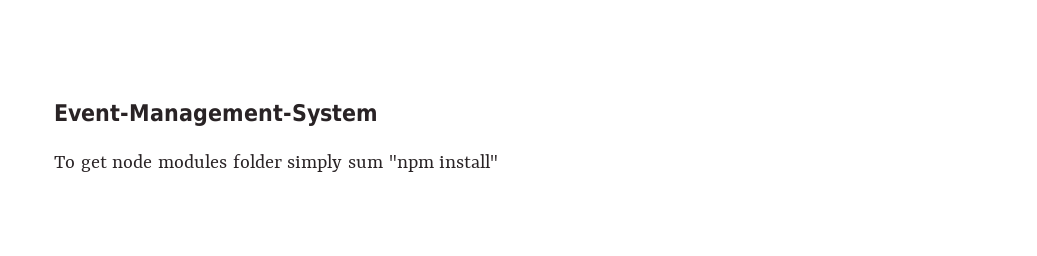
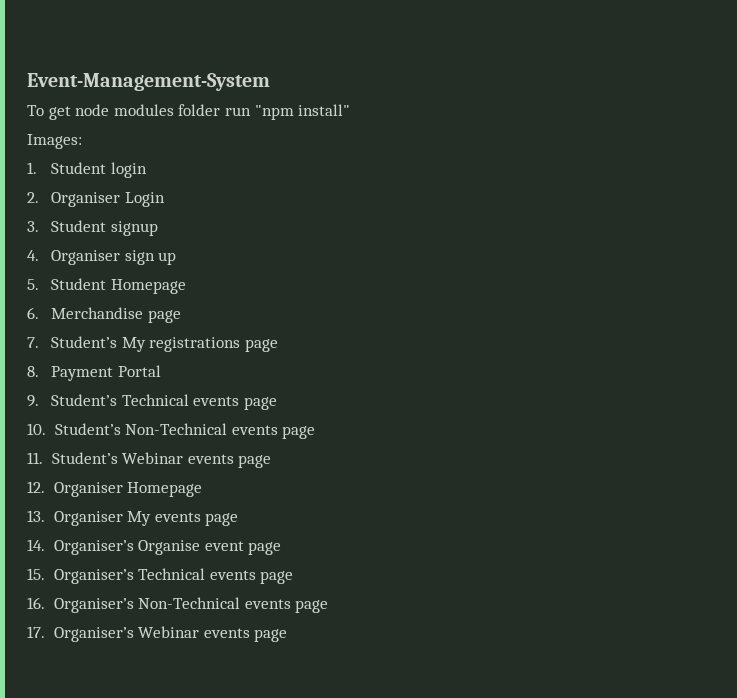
- To get node modules folder simply sum "npm install"
+ To get node modules folder run "npm install"
+ Images:
+ 1. Student login
+ 2. Organiser Login
+ 3. Student signup
+ 4. Organiser sign up
+ 5. Student Homepage
+ 6. Merchandise page
+ 7. Student’s My registrations page
+ 8. Payment Portal
+ 9. Student’s Technical events page
+ 10. Student’s Non-Technical events page
+ 11. Student’s Webinar events page
+ 12. Organiser Homepage
+ 13. Organiser My events page
+ 14. Organiser’s Organise event page
+ 15. Organiser’s Technical events page
+ 16. Organiser’s Non-Technical events page
+ 17. Organiser’s Webinar events page

